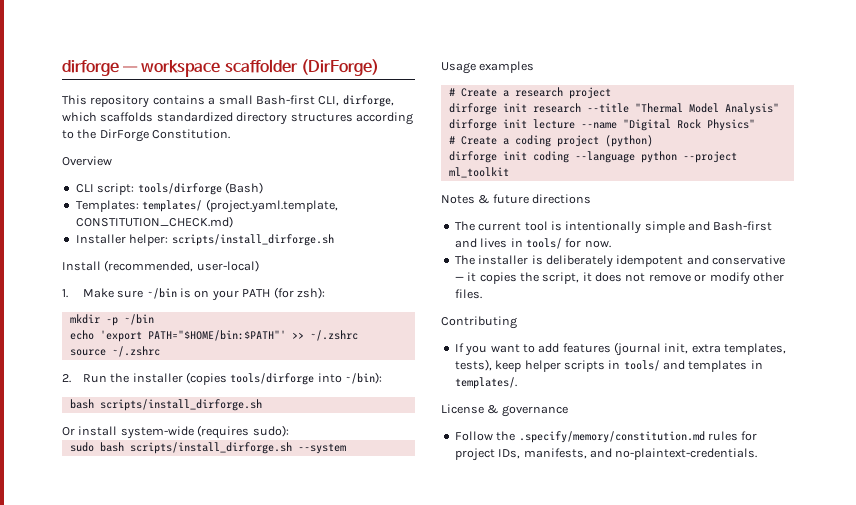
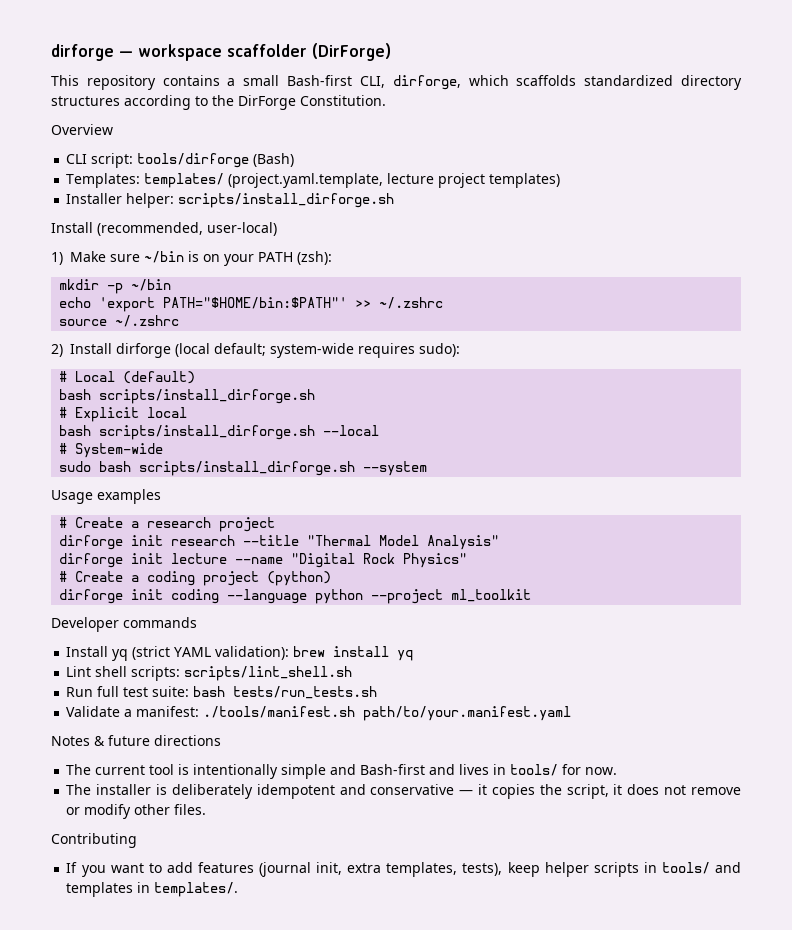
- Templates: templates/ (project.yaml.template, CONSTITUTION_CHECK.md)
+ Templates: templates/ (project.yaml.template, lecture project templates)
- 1. Make sure ~/bin is on your PATH (for zsh):
+ 1) Make sure ~/bin is on your PATH (zsh):
- 2. Run the installer (copies tools/dirforge into ~/bin):
+ 2) Install dirforge (local default; system-wide requires sudo):
+ # Local (default)
  bash scripts/install_dirforge.sh
- Or install system-wide (requires sudo):
+ # Explicit local
+ bash scripts/install_dirforge.sh --local
+ # System-wide
+ Developer commands
+ Install yq (strict YAML validation): brew install yq
+ Lint shell scripts: scripts/lint_shell.sh
+ Run full test suite: bash tests/run_tests.sh
+ Validate a manifest: ./tools/manifest.sh path/to/your.manifest.yaml
- License & governance
- Follow the .specify/memory/constitution.md rules for project IDs, manifests, and no-plaintext-credentials.

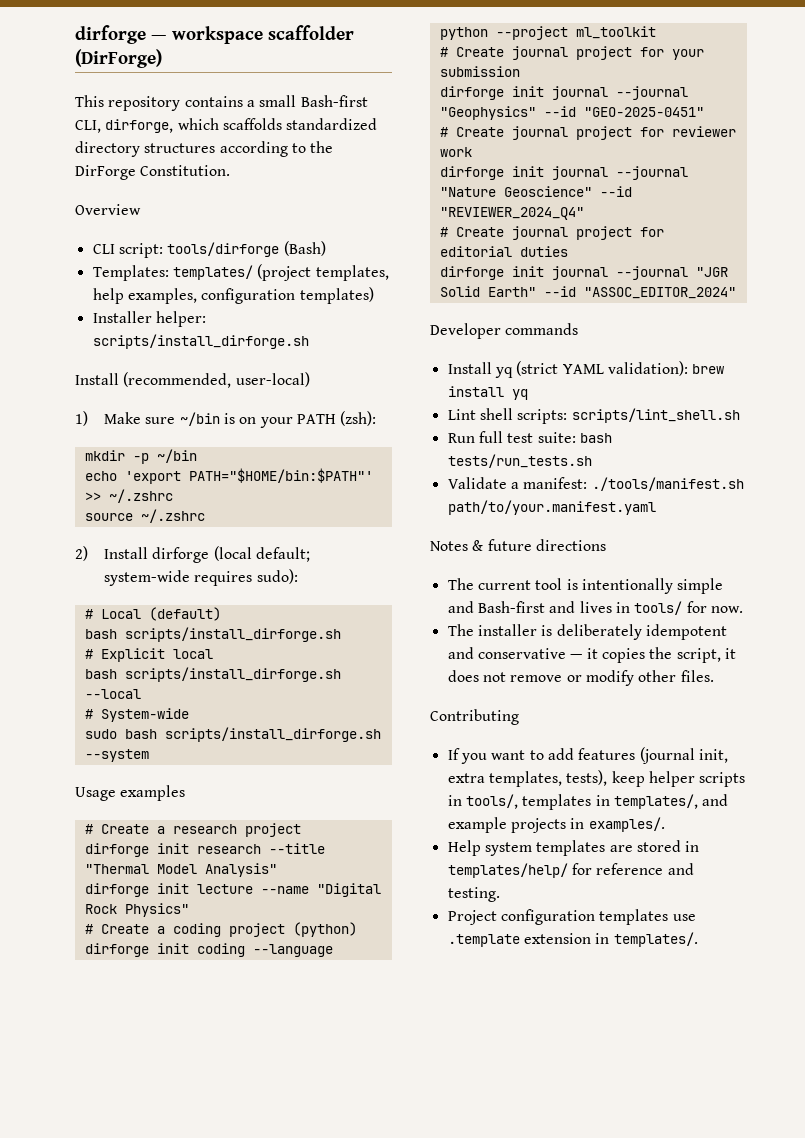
- Templates: templates/ (project.yaml.template, lecture project templates)
+ Templates: templates/ (project templates, help examples, configuration templates)
+ # Create journal project for your submission
+ dirforge init journal --journal "Geophysics" --id "GEO-2025-0451"
+ # Create journal project for reviewer work
+ dirforge init journal --journal "Nature Geoscience" --id "REVIEWER_2024_Q4"
+ # Create journal project for editorial duties
+ dirforge init journal --journal "JGR Solid Earth" --id "ASSOC_EDITOR_2024"
- If you want to add features (journal init, extra templates, tests), keep helper scripts in tools/ and templates in templates/.
+ If you want to add features (journal init, extra templates, tests), keep helper scripts in tools/, templates in templates/, and example projects in examples/.
+ Help system templates are stored in templates/help/ for reference and testing.
+ Project configuration templates use .template extension in templates/.

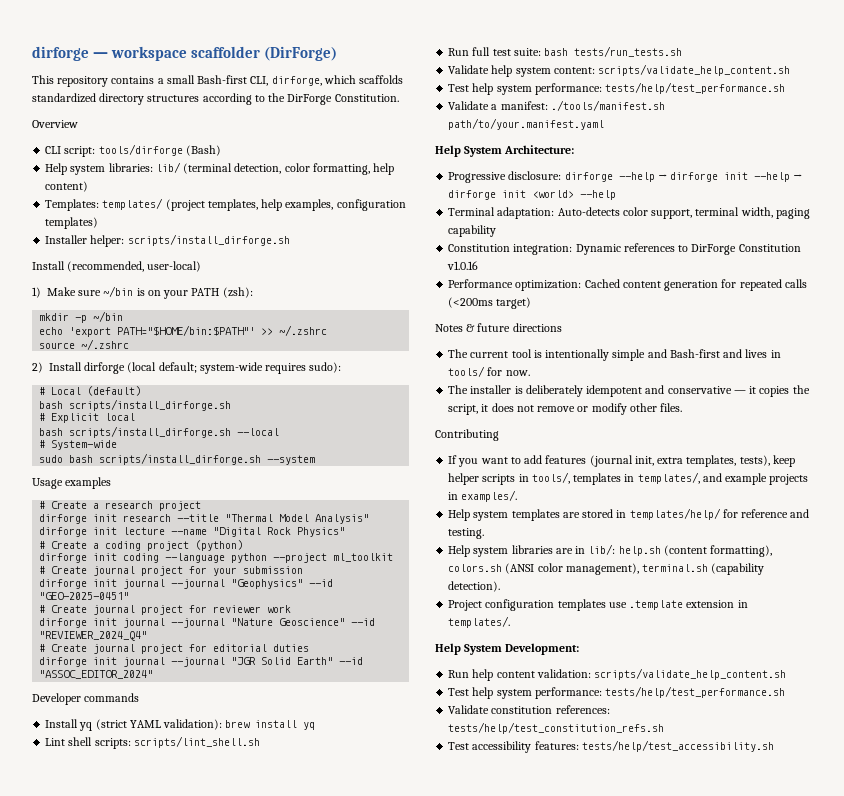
+ Help system libraries: lib/ (terminal detection, color formatting, help content)
+ Validate help system content: scripts/validate_help_content.sh
+ Test help system performance: tests/help/test_performance.sh
+ Help System Architecture:
+ Progressive disclosure: dirforge --help → dirforge init --help → dirforge init <world> --help
+ Terminal adaptation: Auto-detects color support, terminal width, paging capability
+ Constitution integration: Dynamic references to DirForge Constitution v1.0.16
+ Performance optimization: Cached content generation for repeated calls (<200ms target)
+ Help system libraries are in lib/: help.sh (content formatting), colors.sh (ANSI color management), terminal.sh (capability detection).
+ Help System Development:
+ Run help content validation: scripts/validate_help_content.sh
+ Test help system performance: tests/help/test_performance.sh
+ Validate constitution references: tests/help/test_constitution_refs.sh
+ Test accessibility features: tests/help/test_accessibility.sh

